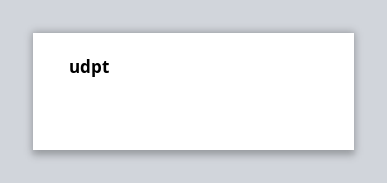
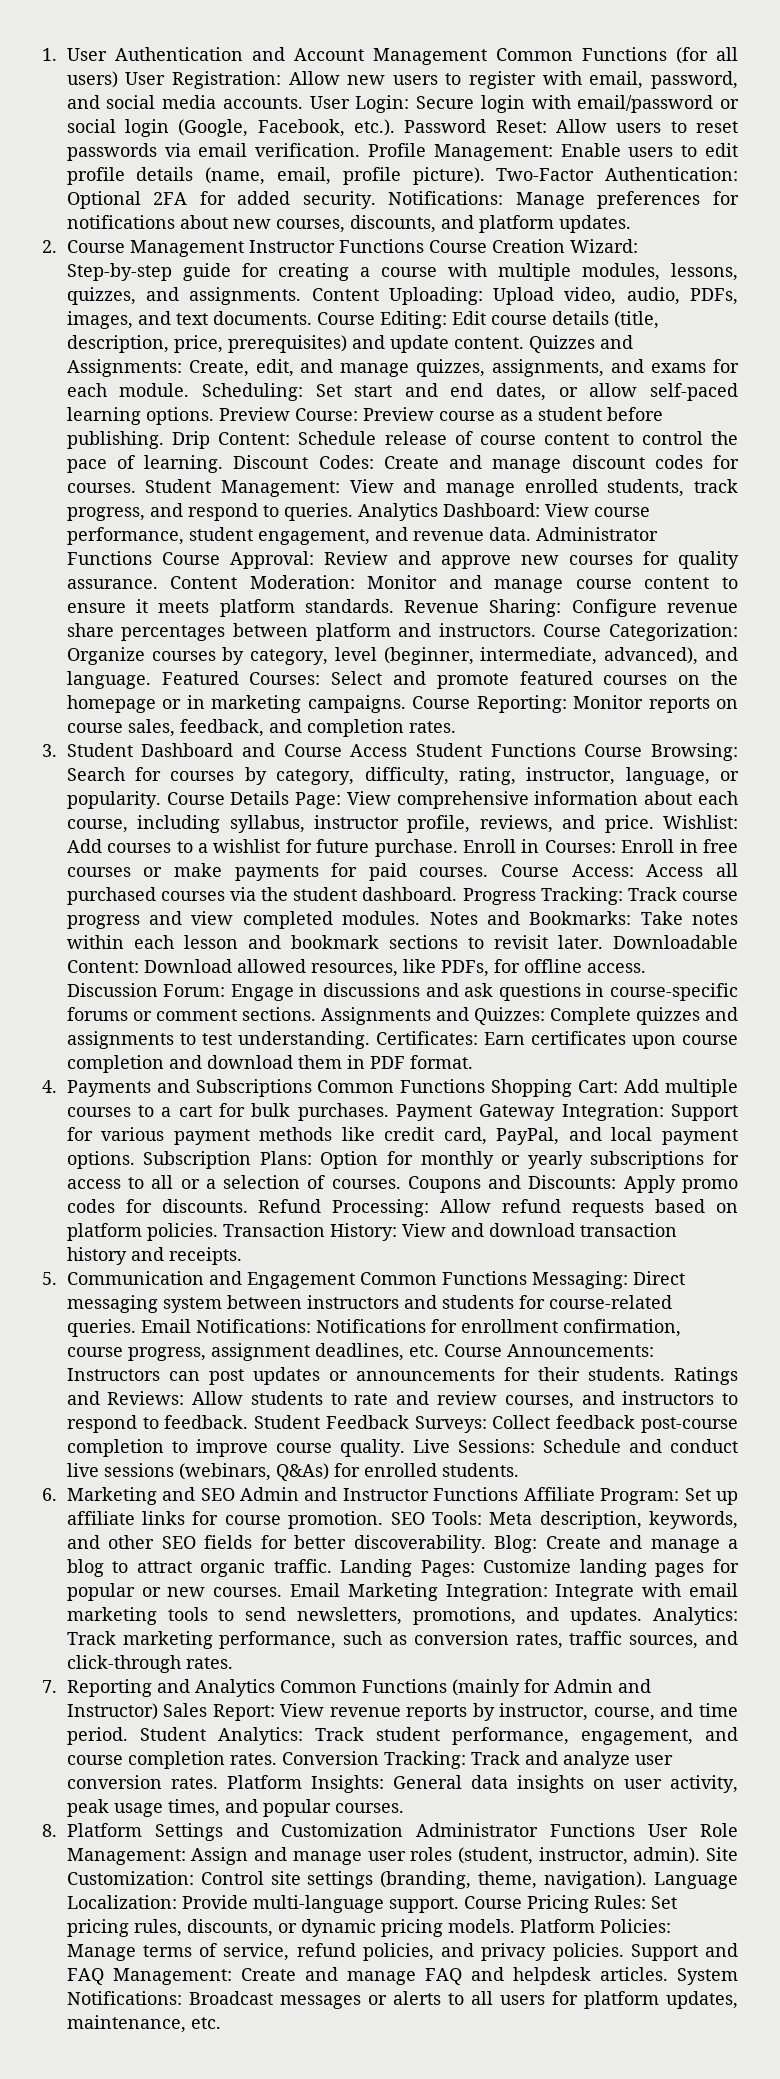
- udpt
+ 1. User Authentication and Account Management Common Functions (for all users) User Registration: Allow new users to register with email, password, and social media accounts. User Login: Secure login with email/password or social login (Google, Facebook, etc.). Password Reset: Allow users to reset passwords via email verification. Profile Management: Enable users to edit profile details (name, email, profile picture). Two-Factor Authentication: Optional 2FA for added security. Notifications: Manage preferences for notifications about new courses, discounts, and platform updates.
+ 2. Course Management Instructor Functions Course Creation Wizard: Step-by-step guide for creating a course with multiple modules, lessons, quizzes, and assignments. Content Uploading: Upload video, audio, PDFs, images, and text documents. Course Editing: Edit course details (title, description, price, prerequisites) and update content. Quizzes and Assignments: Create, edit, and manage quizzes, assignments, and exams for each module. Scheduling: Set start and end dates, or allow self-paced learning options. Preview Course: Preview course as a student before publishing. Drip Content: Schedule release of course content to control the pace of learning. Discount Codes: Create and manage discount codes for courses. Student Management: View and manage enrolled students, track progress, and respond to queries. Analytics Dashboard: View course performance, student engagement, and revenue data. Administrator Functions Course Approval: Review and approve new courses for quality assurance. Content Moderation: Monitor and manage course content to ensure it meets platform standards. Revenue Sharing: Configure revenue share percentages between platform and instructors. Course Categorization: Organize courses by category, level (beginner, intermediate, advanced), and language. Featured Courses: Select and promote featured courses on the homepage or in marketing campaigns. Course Reporting: Monitor reports on course sales, feedback, and completion rates.
+ 3. Student Dashboard and Course Access Student Functions Course Browsing: Search for courses by category, difficulty, rating, instructor, language, or popularity. Course Details Page: View comprehensive information about each course, including syllabus, instructor profile, reviews, and price. Wishlist: Add courses to a wishlist for future purchase. Enroll in Courses: Enroll in free courses or make payments for paid courses. Course Access: Access all purchased courses via the student dashboard. Progress Tracking: Track course progress and view completed modules. Notes and Bookmarks: Take notes within each lesson and bookmark sections to revisit later. Downloadable Content: Download allowed resources, like PDFs, for offline access. Discussion Forum: Engage in discussions and ask questions in course-specific forums or comment sections. Assignments and Quizzes: Complete quizzes and assignments to test understanding. Certificates: Earn certificates upon course completion and download them in PDF format.
+ 4. Payments and Subscriptions Common Functions Shopping Cart: Add multiple courses to a cart for bulk purchases. Payment Gateway Integration: Support for various payment methods like credit card, PayPal, and local payment options. Subscription Plans: Option for monthly or yearly subscriptions for access to all or a selection of courses. Coupons and Discounts: Apply promo codes for discounts. Refund Processing: Allow refund requests based on platform policies. Transaction History: View and download transaction history and receipts.
+ 5. Communication and Engagement Common Functions Messaging: Direct messaging system between instructors and students for course-related queries. Email Notifications: Notifications for enrollment confirmation, course progress, assignment deadlines, etc. Course Announcements: Instructors can post updates or announcements for their students. Ratings and Reviews: Allow students to rate and review courses, and instructors to respond to feedback. Student Feedback Surveys: Collect feedback post-course completion to improve course quality. Live Sessions: Schedule and conduct live sessions (webinars, Q&As) for enrolled students.
+ 6. Marketing and SEO Admin and Instructor Functions Affiliate Program: Set up affiliate links for course promotion. SEO Tools: Meta description, keywords, and other SEO fields for better discoverability. Blog: Create and manage a blog to attract organic traffic. Landing Pages: Customize landing pages for popular or new courses. Email Marketing Integration: Integrate with email marketing tools to send newsletters, promotions, and updates. Analytics: Track marketing performance, such as conversion rates, traffic sources, and click-through rates.
+ 7. Reporting and Analytics Common Functions (mainly for Admin and Instructor) Sales Report: View revenue reports by instructor, course, and time period. Student Analytics: Track student performance, engagement, and course completion rates. Conversion Tracking: Track and analyze user conversion rates. Platform Insights: General data insights on user activity, peak usage times, and popular courses.
+ 8. Platform Settings and Customization Administrator Functions User Role Management: Assign and manage user roles (student, instructor, admin). Site Customization: Control site settings (branding, theme, navigation). Language Localization: Provide multi-language support. Course Pricing Rules: Set pricing rules, discounts, or dynamic pricing models. Platform Policies: Manage terms of service, refund policies, and privacy policies. Support and FAQ Management: Create and manage FAQ and helpdesk articles. System Notifications: Broadcast messages or alerts to all users for platform updates, maintenance, etc.

